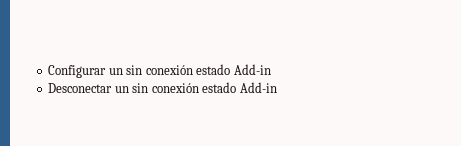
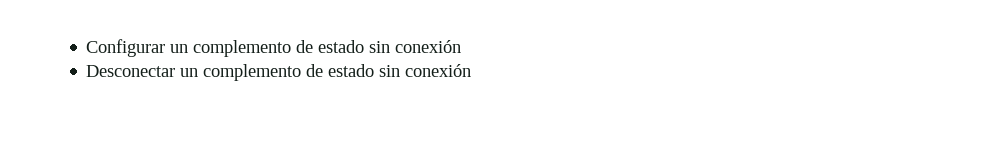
- Configurar un sin conexión estado Add-in
+ Configurar un complemento de estado sin conexión
- Desconectar un sin conexión estado Add-in
+ Desconectar un complemento de estado sin conexión

